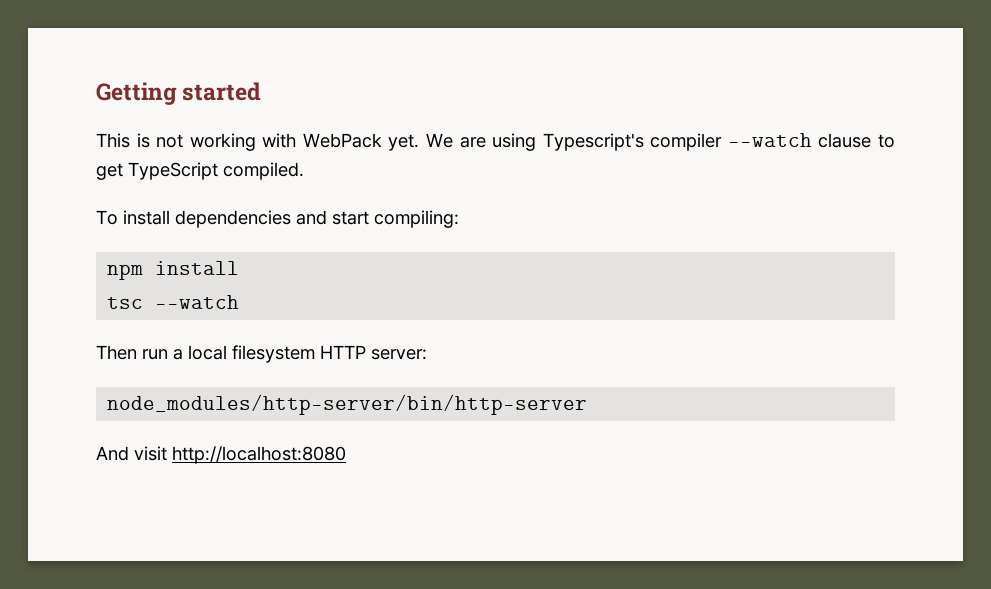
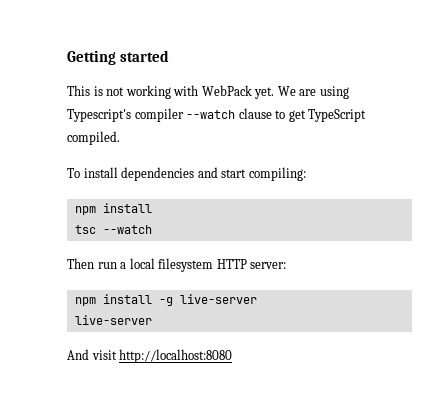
- node_modules/http-server/bin/http-server
+ npm install -g live-server
+ live-server

